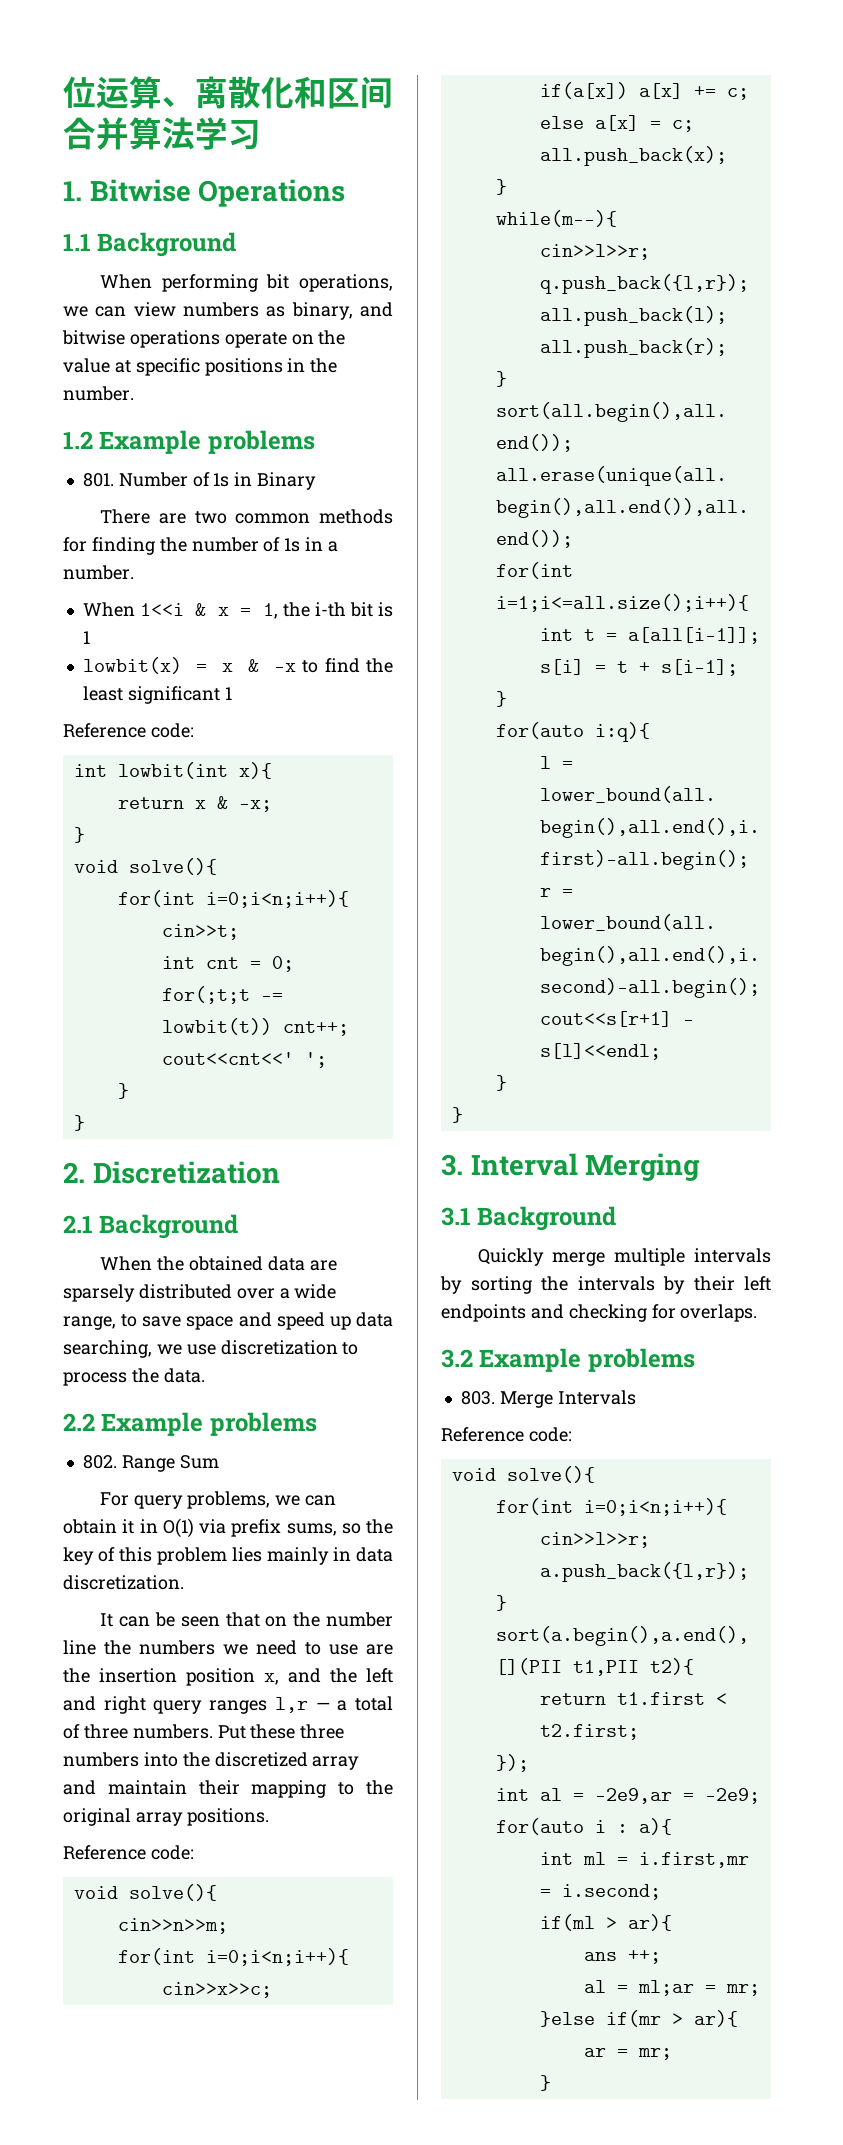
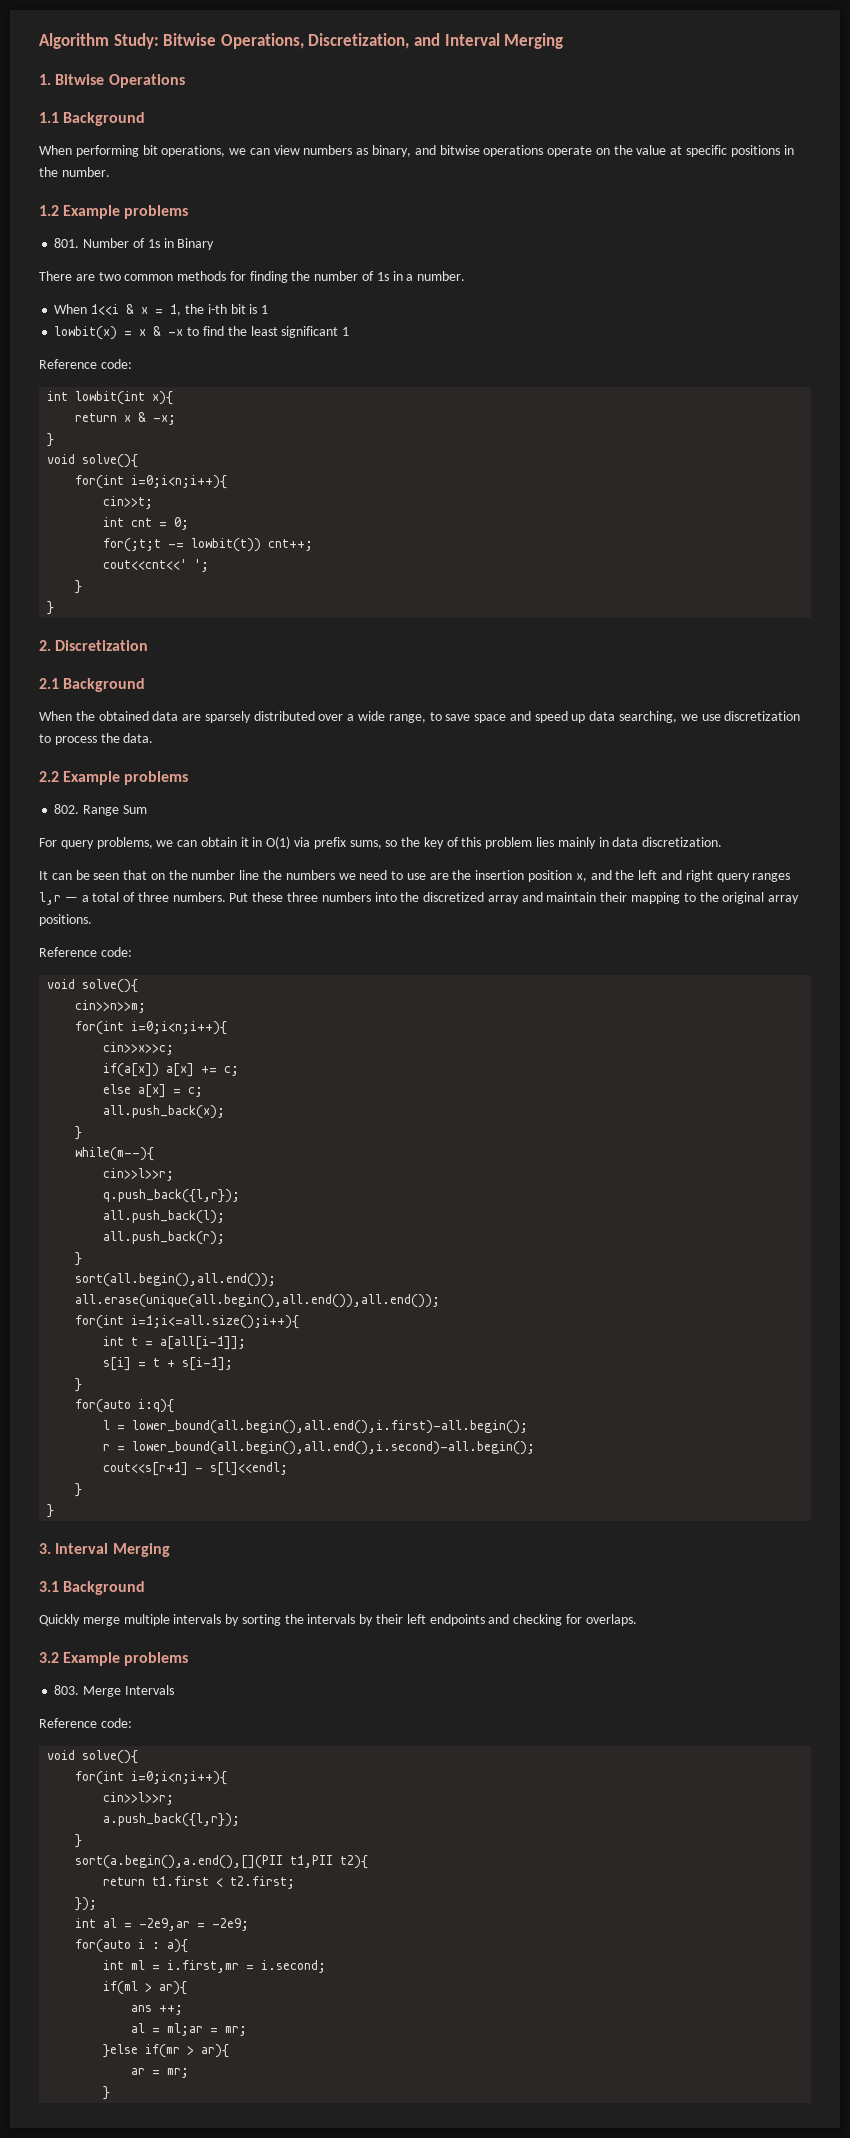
- 位运算、离散化和区间合并算法学习
+ Algorithm Study: Bitwise Operations, Discretization, and Interval Merging

